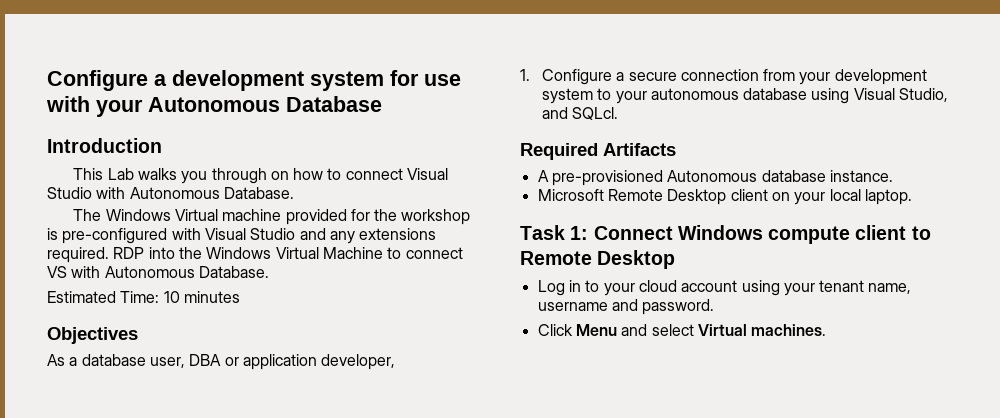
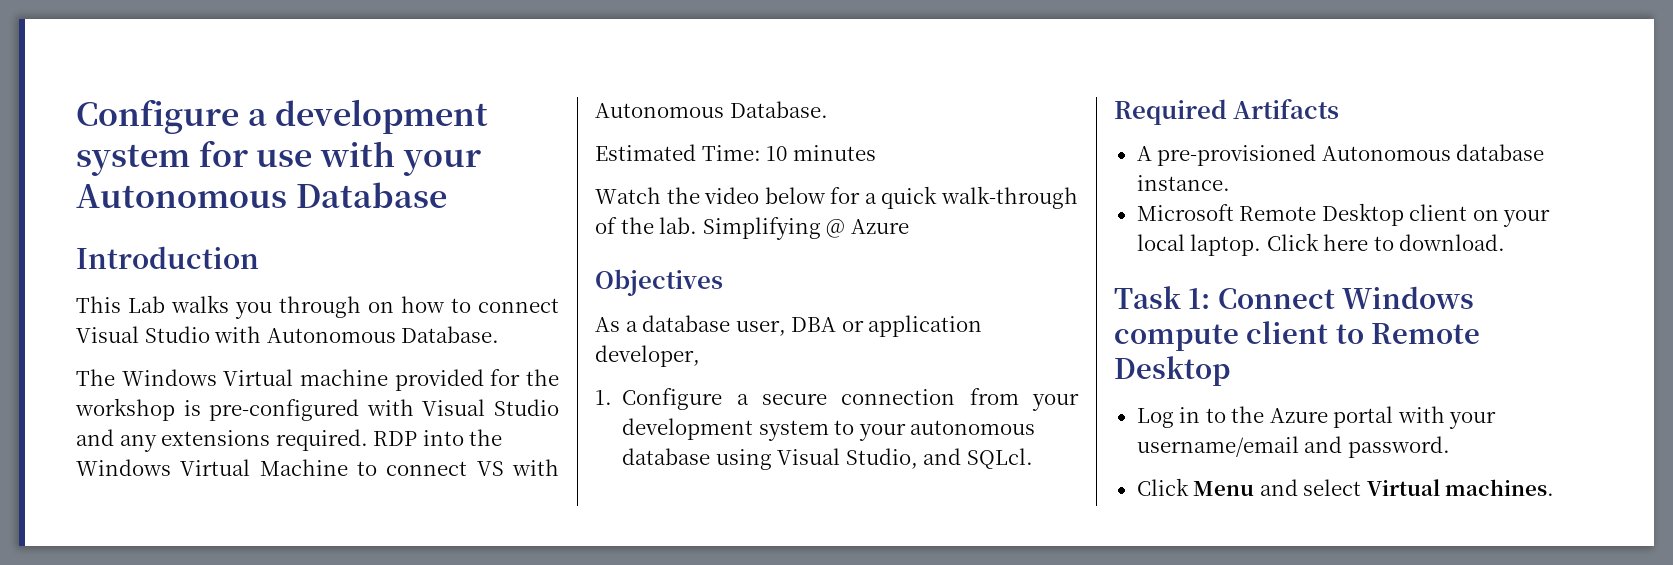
+ Watch the video below for a quick walk-through of the lab. Simplifying @ Azure
+ Click here to download.
- Log in to your cloud account using your tenant name, username and password.
+ Log in to the Azure portal with your username/email and password.

